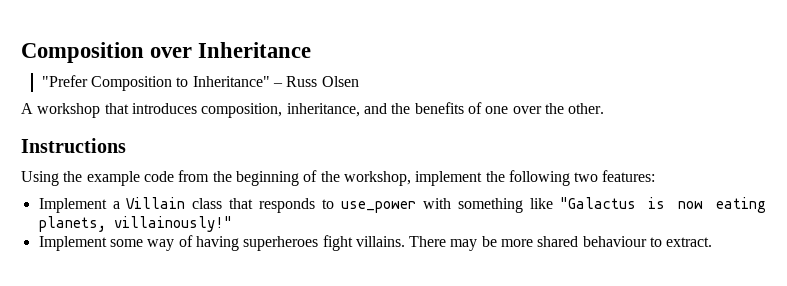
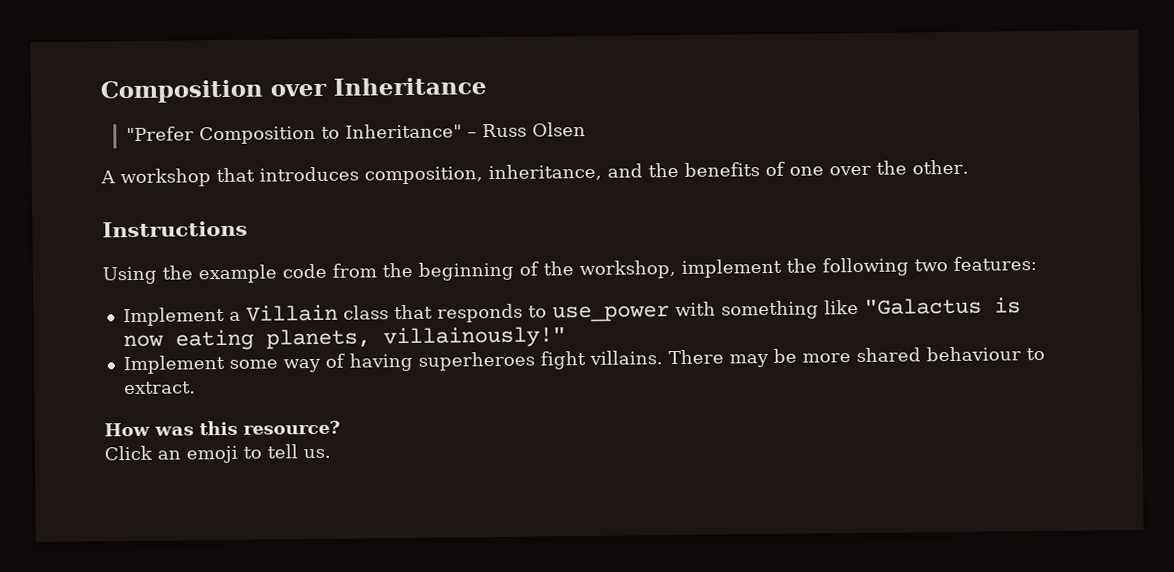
+ How was this resource?
+ Click an emoji to tell us.

